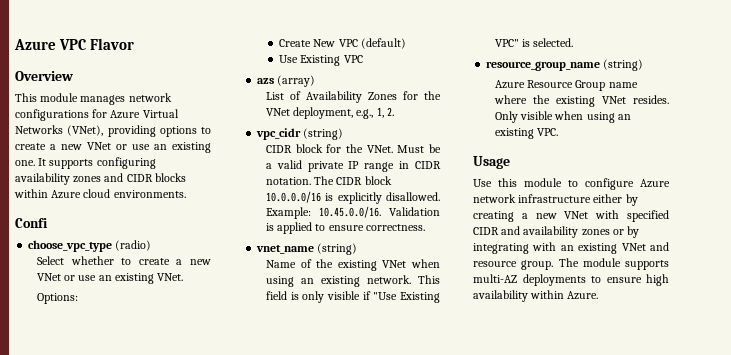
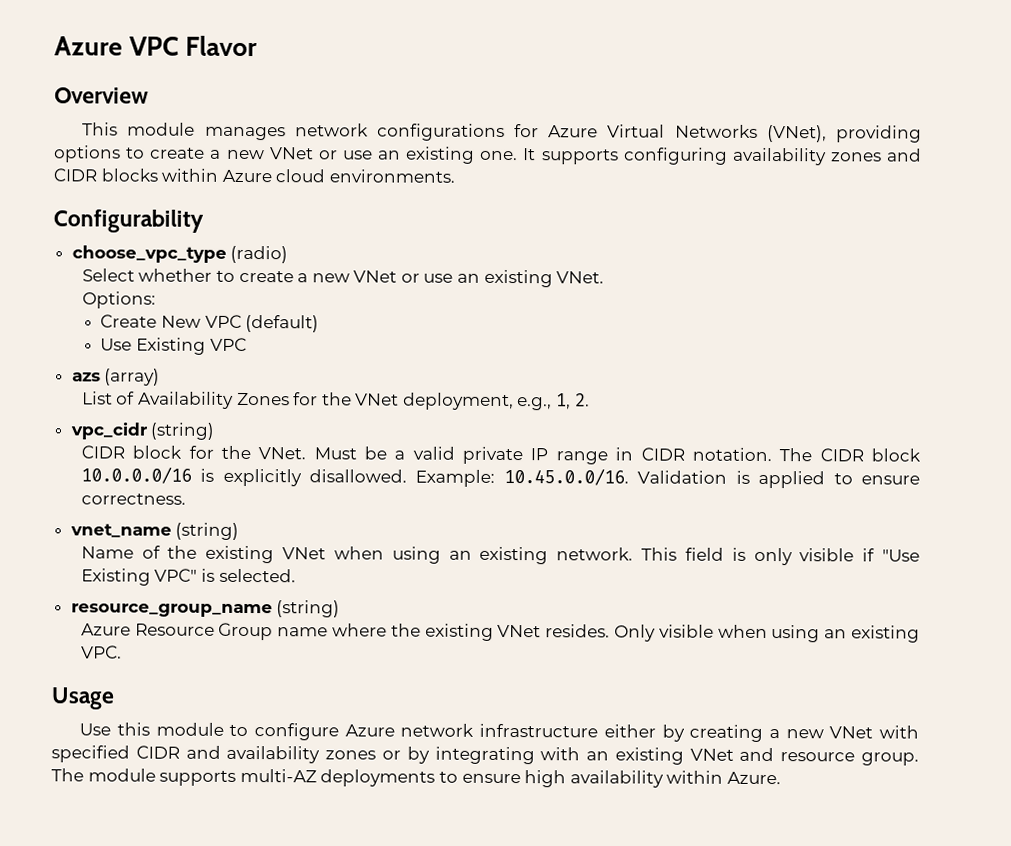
- Confi
+ Configurability

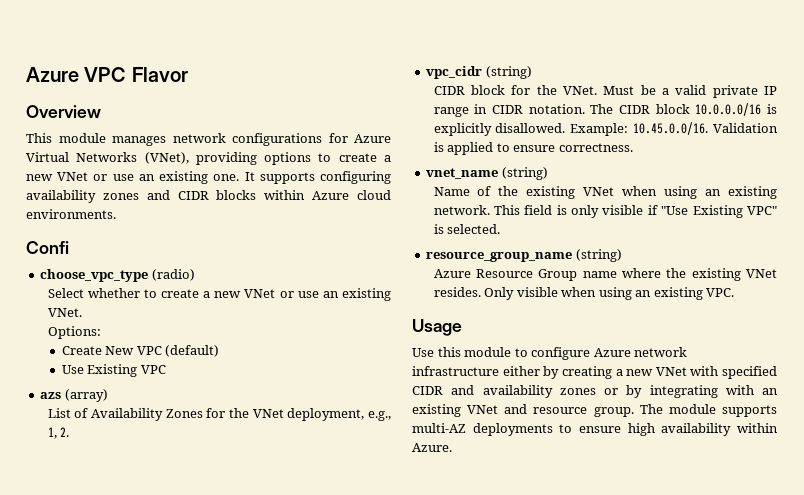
- Configurability
+ Confi

